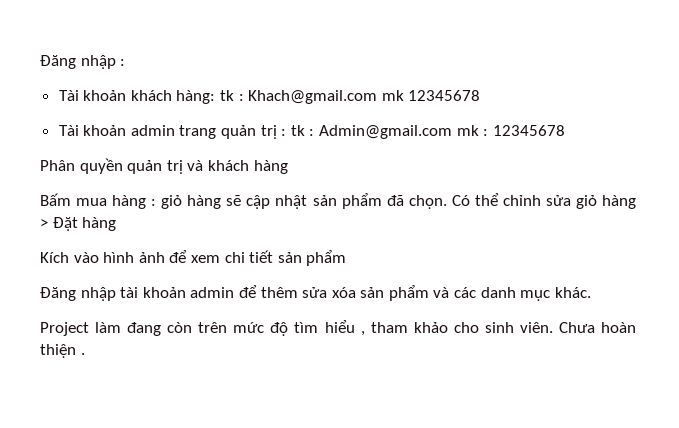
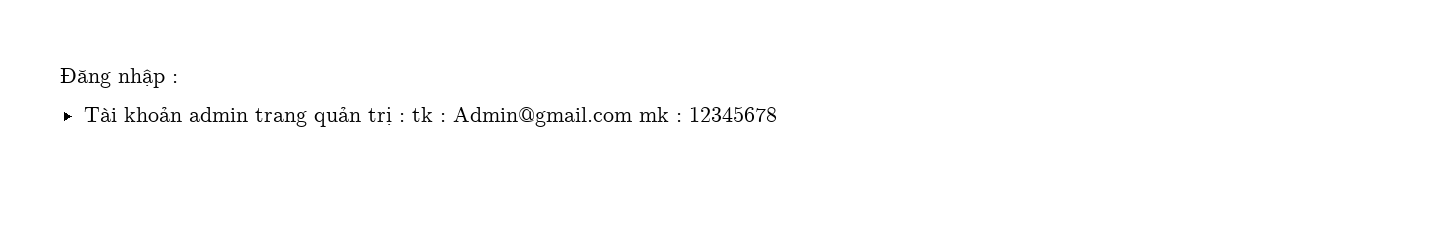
- Tài khoản khách hàng: tk : Khach@gmail.com mk 12345678
- Phân quyền quản trị và khách hàng
- Bấm mua hàng : giỏ hàng sẽ cập nhật sản phẩm đã chọn. Có thể chỉnh sửa giỏ hàng > Đặt hàng
- Kích vào hình ảnh để xem chi tiết sản phẩm
- Đăng nhập tài khoản admin để thêm sửa xóa sản phẩm và các danh mục khác.
- Project làm đang còn trên mức độ tìm hiểu , tham khảo cho sinh viên. Chưa hoàn thiện .

